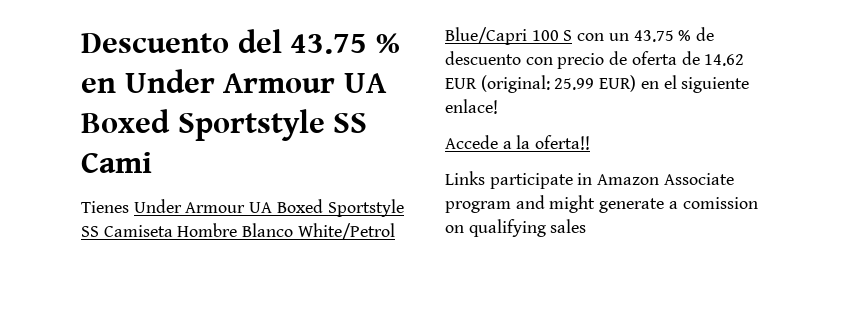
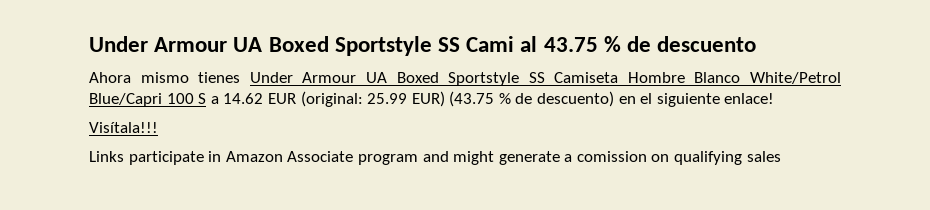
- Descuento del 43.75 % en Under Armour UA Boxed Sportstyle SS Cami
- Tienes Under Armour UA Boxed Sportstyle SS Camiseta Hombre Blanco White/Petrol Blue/Capri 100 S con un 43.75 % de descuento con precio de oferta de 14.62 EUR (original: 25.99 EUR) en el siguiente enlace!
+ Under Armour UA Boxed Sportstyle SS Cami al 43.75 % de descuento
+ Ahora mismo tienes Under Armour UA Boxed Sportstyle SS Camiseta Hombre Blanco White/Petrol Blue/Capri 100 S a 14.62 EUR (original: 25.99 EUR) (43.75 % de descuento) en el siguiente enlace!
- Accede a la oferta!!
+ Visítala!!!

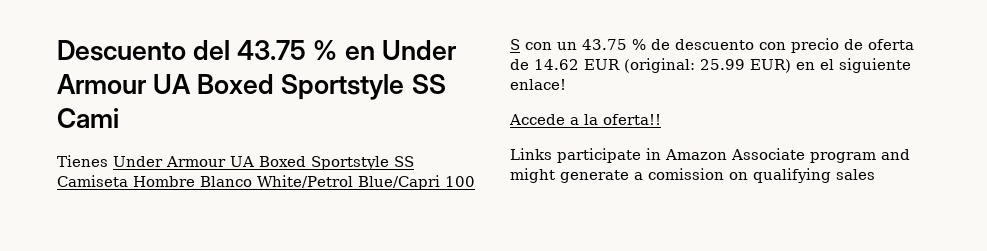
- Under Armour UA Boxed Sportstyle SS Cami al 43.75 % de descuento
- Ahora mismo tienes Under Armour UA Boxed Sportstyle SS Camiseta Hombre Blanco White/Petrol Blue/Capri 100 S a 14.62 EUR (original: 25.99 EUR) (43.75 % de descuento) en el siguiente enlace!
+ Descuento del 43.75 % en Under Armour UA Boxed Sportstyle SS Cami
+ Tienes Under Armour UA Boxed Sportstyle SS Camiseta Hombre Blanco White/Petrol Blue/Capri 100 S con un 43.75 % de descuento con precio de oferta de 14.62 EUR (original: 25.99 EUR) en el siguiente enlace!
- Visítala!!!
+ Accede a la oferta!!

